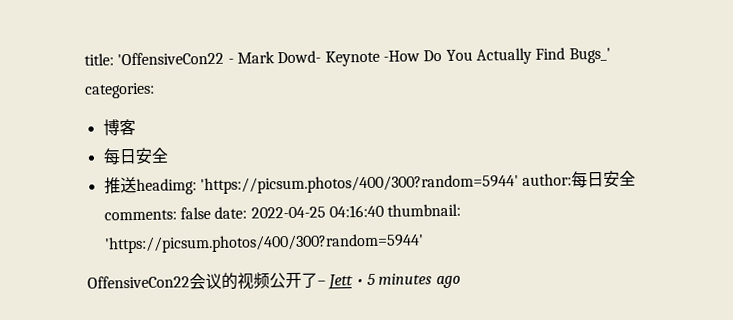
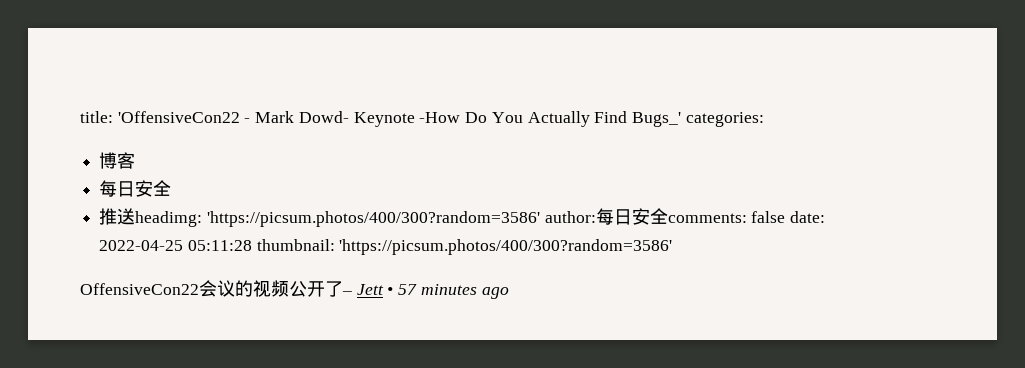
- 推送headimg: 'https://picsum.photos/400/300?random=5944' author:每日安全comments: false date: 2022-04-25 04:16:40 thumbnail: 'https://picsum.photos/400/300?random=5944'
+ 推送headimg: 'https://picsum.photos/400/300?random=3586' author:每日安全comments: false date: 2022-04-25 05:11:28 thumbnail: 'https://picsum.photos/400/300?random=3586'
- OffensiveCon22会议的视频公开了– Jett • 5 minutes ago
+ OffensiveCon22会议的视频公开了– Jett • 57 minutes ago

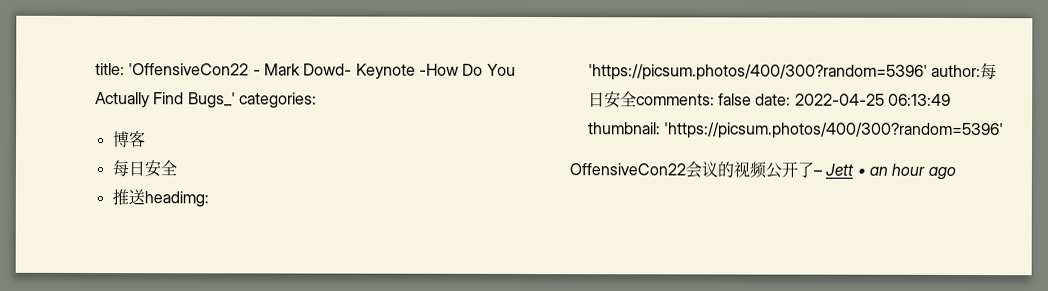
- 推送headimg: 'https://picsum.photos/400/300?random=3586' author:每日安全comments: false date: 2022-04-25 05:11:28 thumbnail: 'https://picsum.photos/400/300?random=3586'
+ 推送headimg: 'https://picsum.photos/400/300?random=5396' author:每日安全comments: false date: 2022-04-25 06:13:49 thumbnail: 'https://picsum.photos/400/300?random=5396'
- OffensiveCon22会议的视频公开了– Jett • 57 minutes ago
+ OffensiveCon22会议的视频公开了– Jett • an hour ago

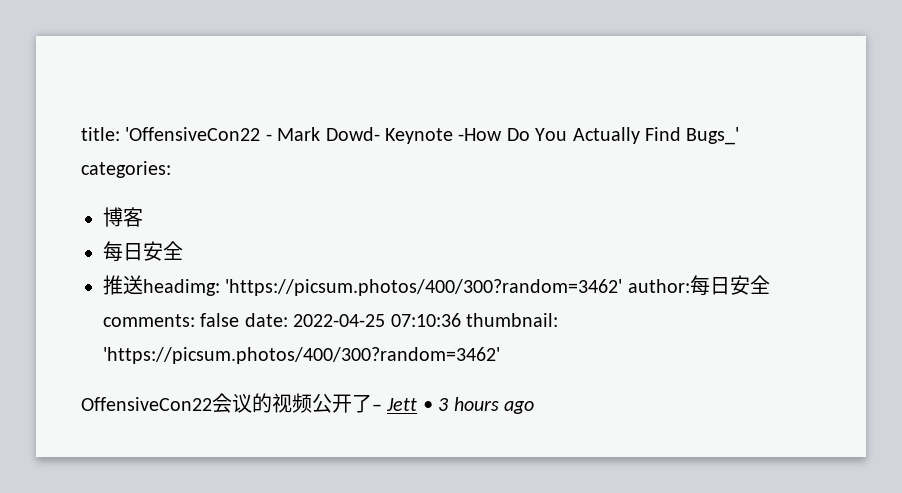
- 推送headimg: 'https://picsum.photos/400/300?random=5396' author:每日安全comments: false date: 2022-04-25 06:13:49 thumbnail: 'https://picsum.photos/400/300?random=5396'
+ 推送headimg: 'https://picsum.photos/400/300?random=3462' author:每日安全comments: false date: 2022-04-25 07:10:36 thumbnail: 'https://picsum.photos/400/300?random=3462'
- OffensiveCon22会议的视频公开了– Jett • an hour ago
+ OffensiveCon22会议的视频公开了– Jett • 3 hours ago

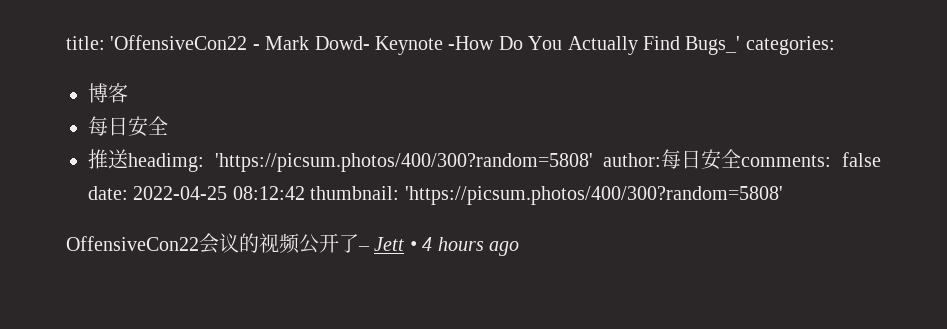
- 推送headimg: 'https://picsum.photos/400/300?random=3462' author:每日安全comments: false date: 2022-04-25 07:10:36 thumbnail: 'https://picsum.photos/400/300?random=3462'
+ 推送headimg: 'https://picsum.photos/400/300?random=5808' author:每日安全comments: false date: 2022-04-25 08:12:42 thumbnail: 'https://picsum.photos/400/300?random=5808'
- OffensiveCon22会议的视频公开了– Jett • 3 hours ago
+ OffensiveCon22会议的视频公开了– Jett • 4 hours ago

